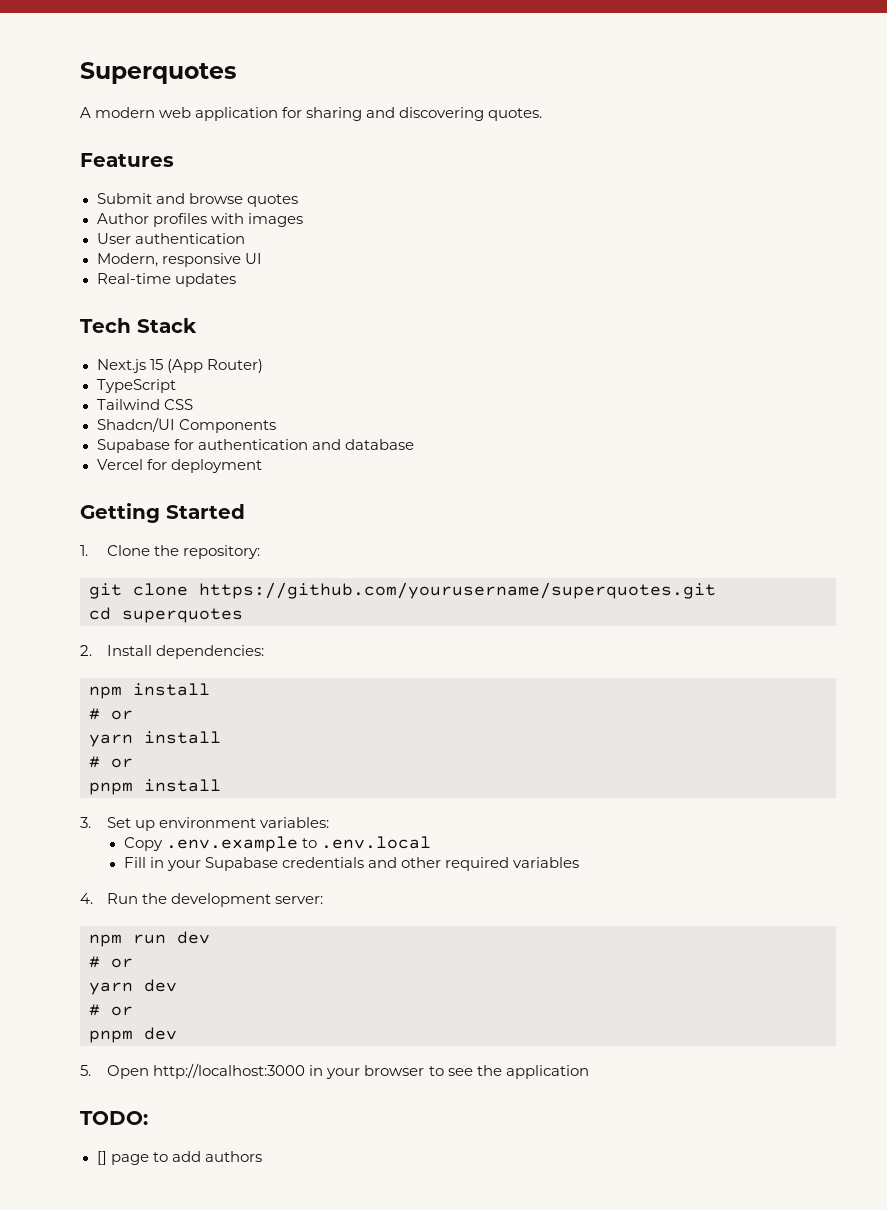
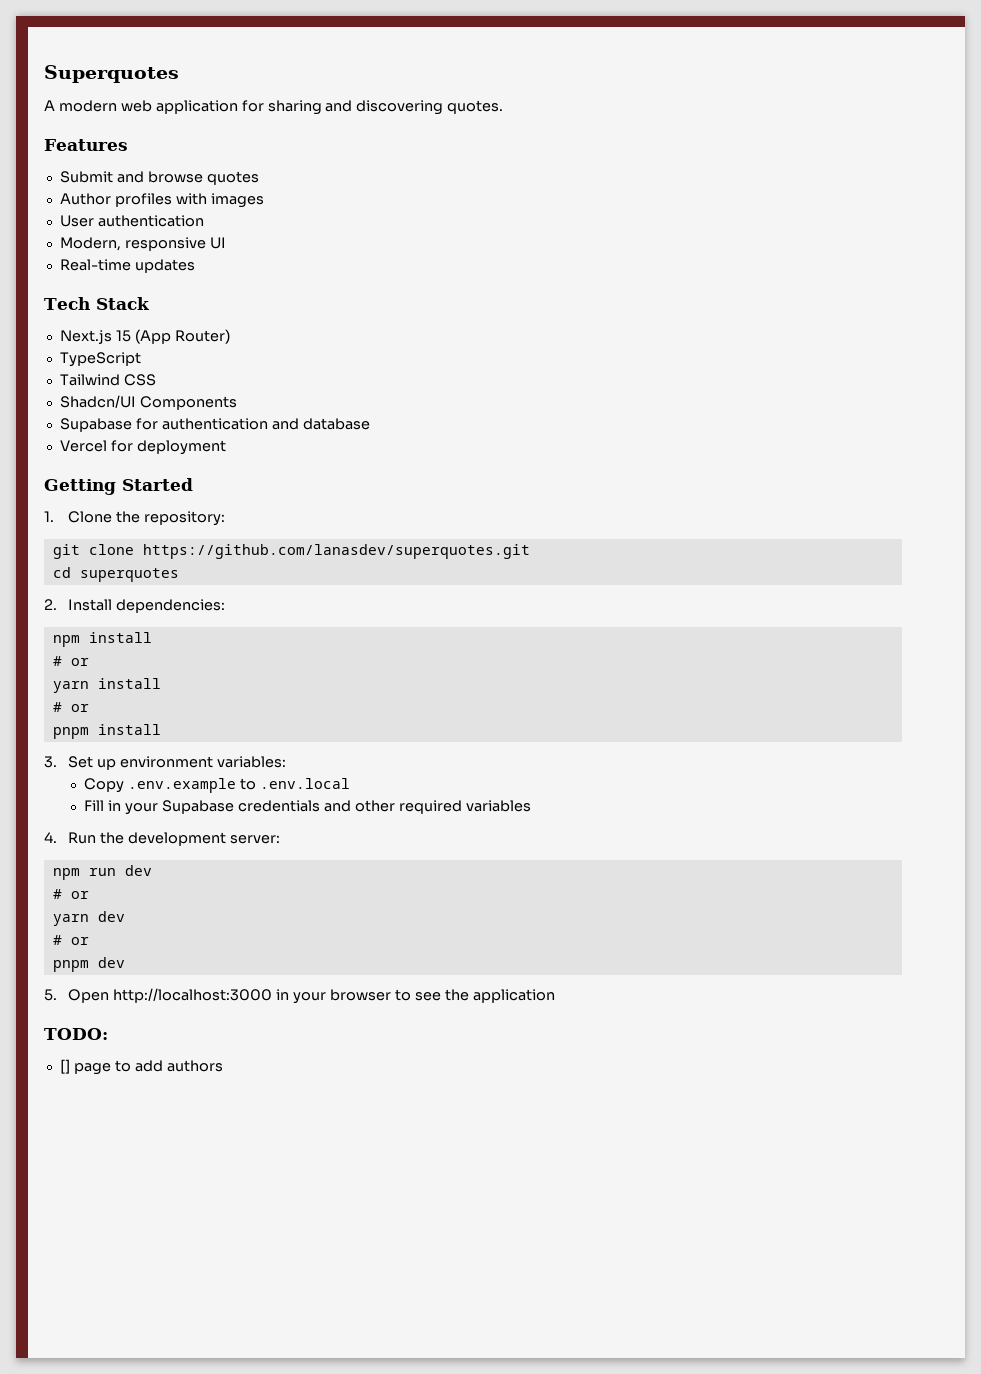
- git clone https://github.com/yourusername/superquotes.git
+ git clone https://github.com/lanasdev/superquotes.git

